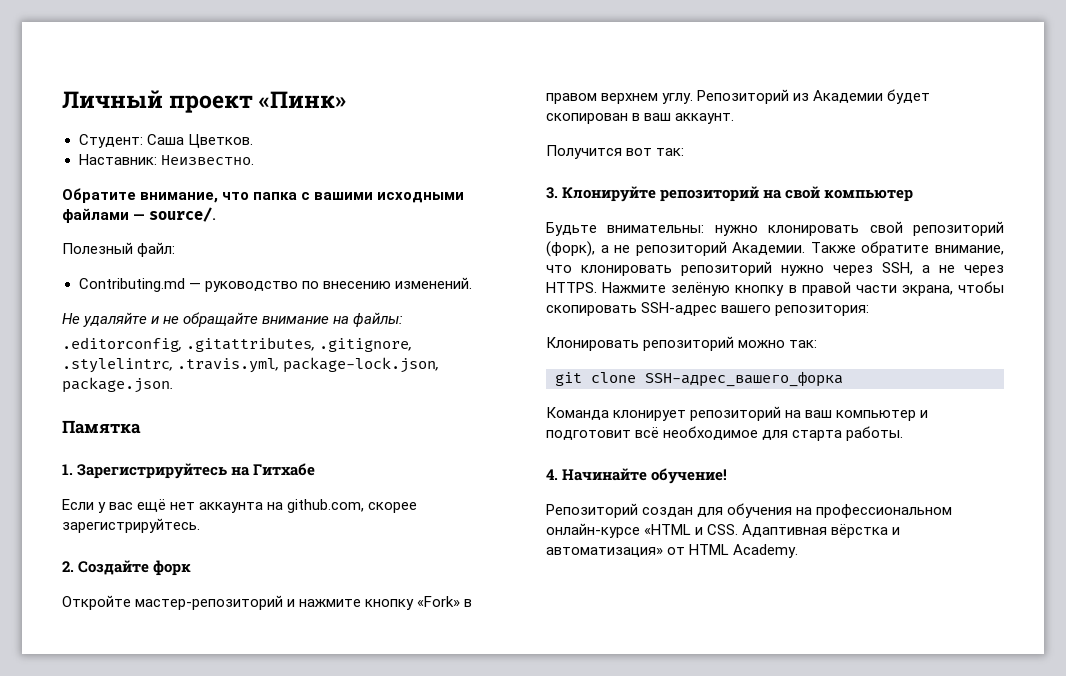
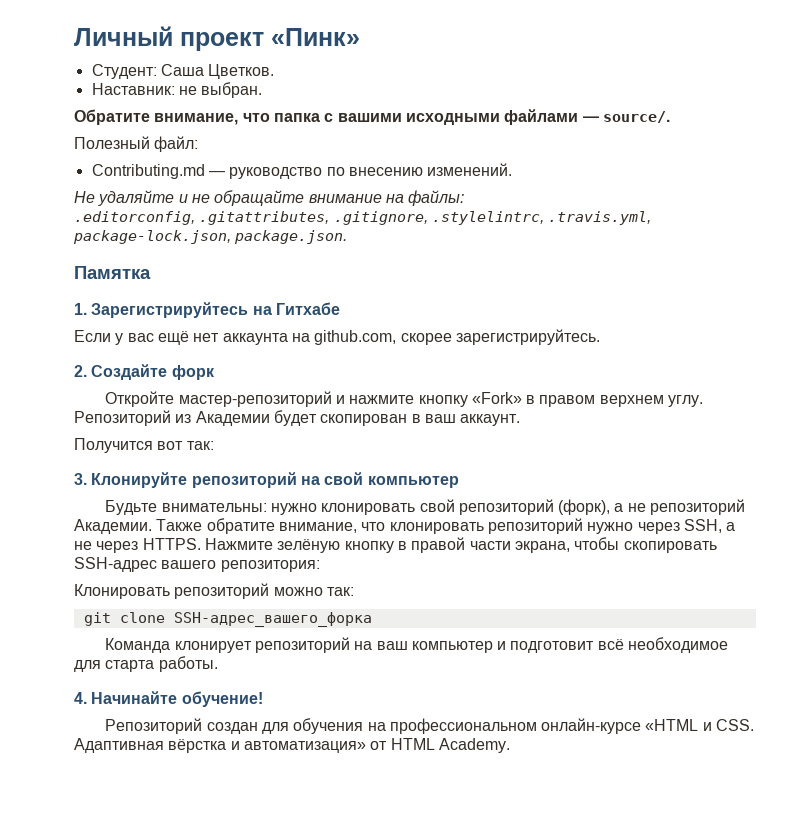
- Наставник: Неизвестно.
+ Наставник: не выбран.

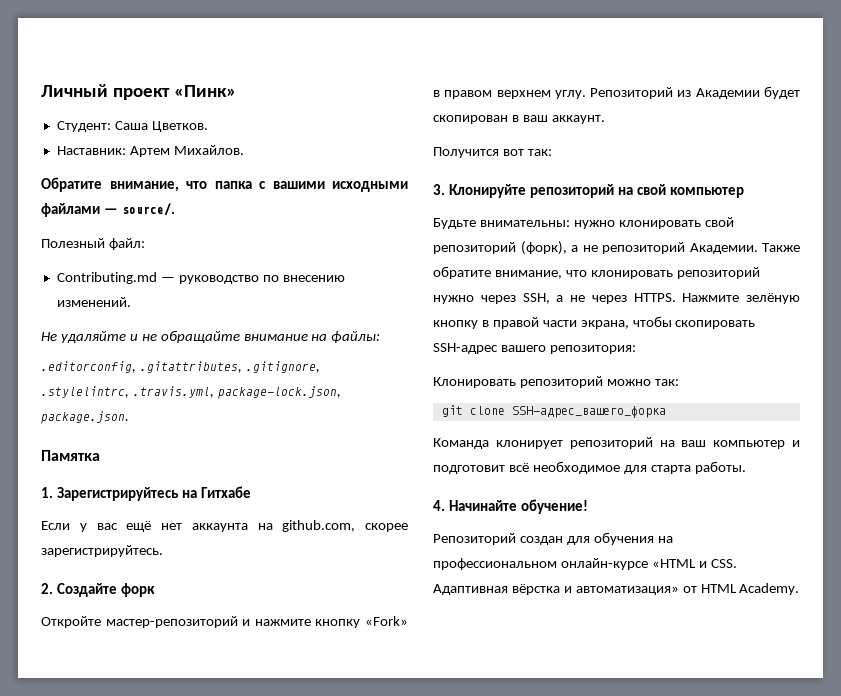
- Наставник: не выбран.
+ Наставник: Артем Михайлов.

